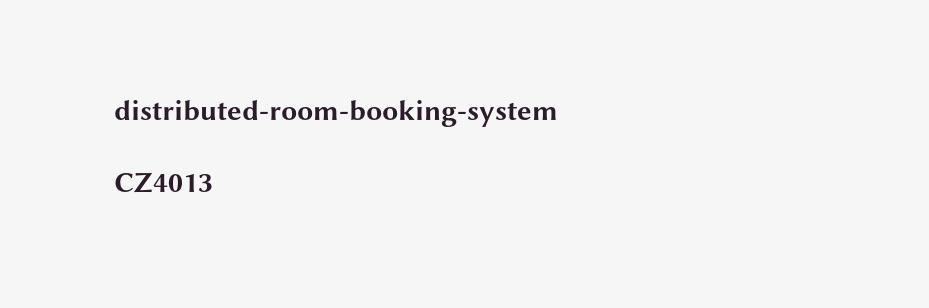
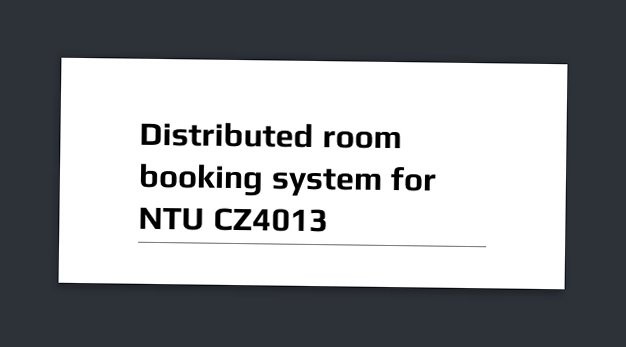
- distributed-room-booking-system
- CZ4013
+ Distributed room booking system for NTU CZ4013

